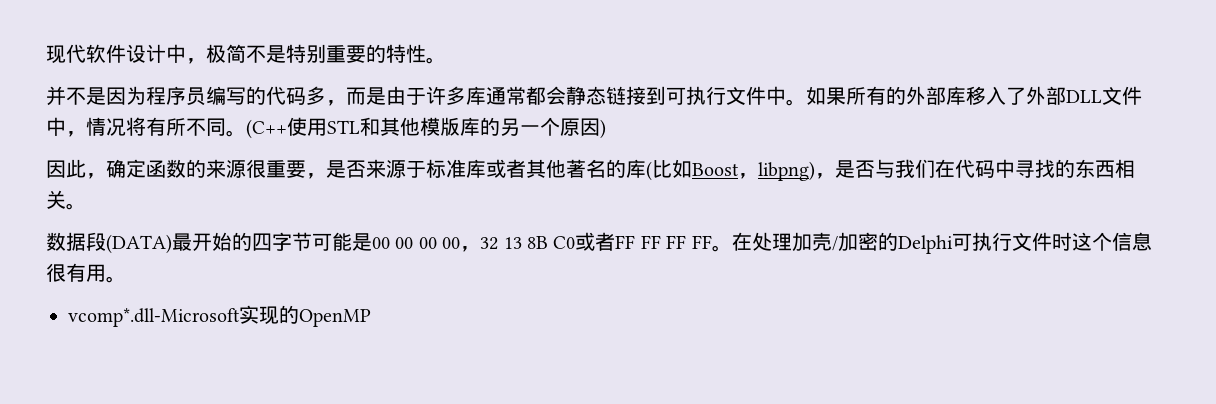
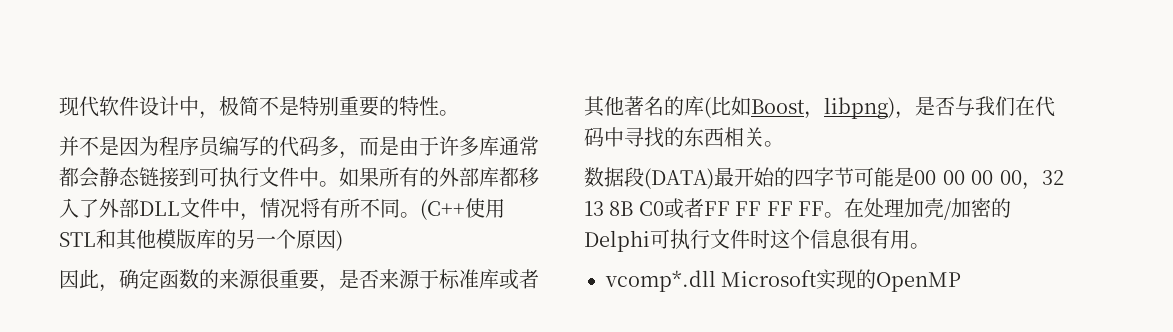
- 如果所有的外部库移入了外部DLL文件中，情况将有所不同。
+ 如果所有的外部库都移入了外部DLL文件中，情况将有所不同。
- vcomp*.dll-Microsoft实现的OpenMP
+ vcomp*.dll Microsoft实现的OpenMP

